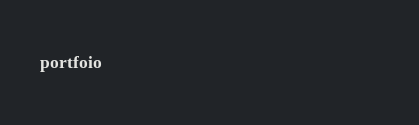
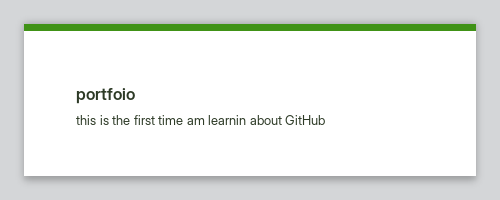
+ this is the first time am learnin about GitHub

